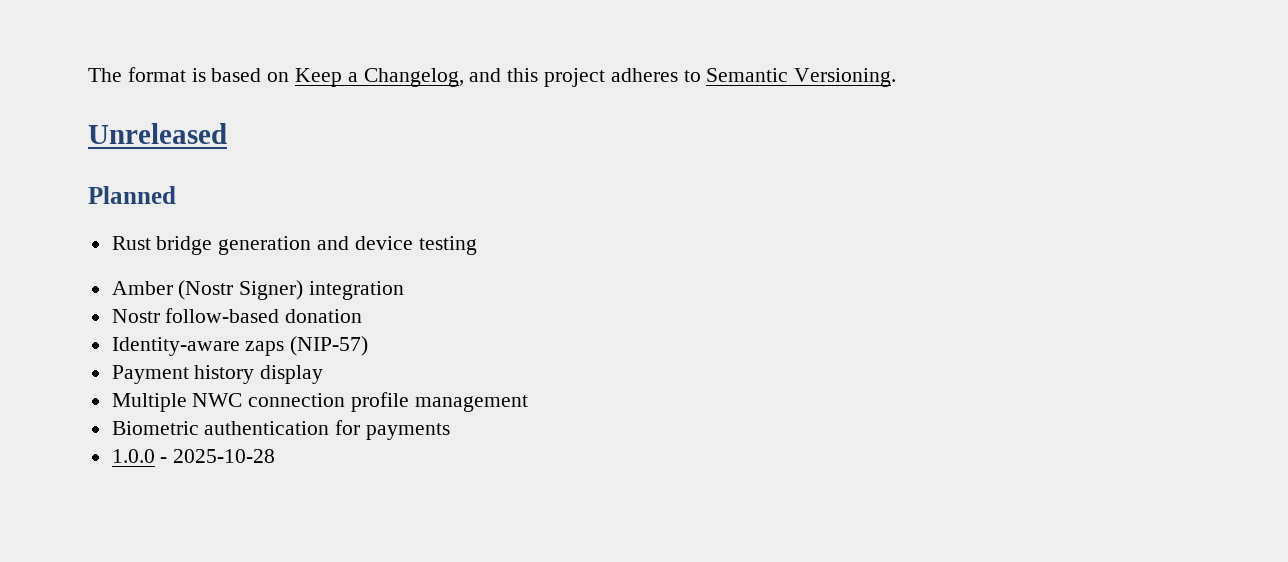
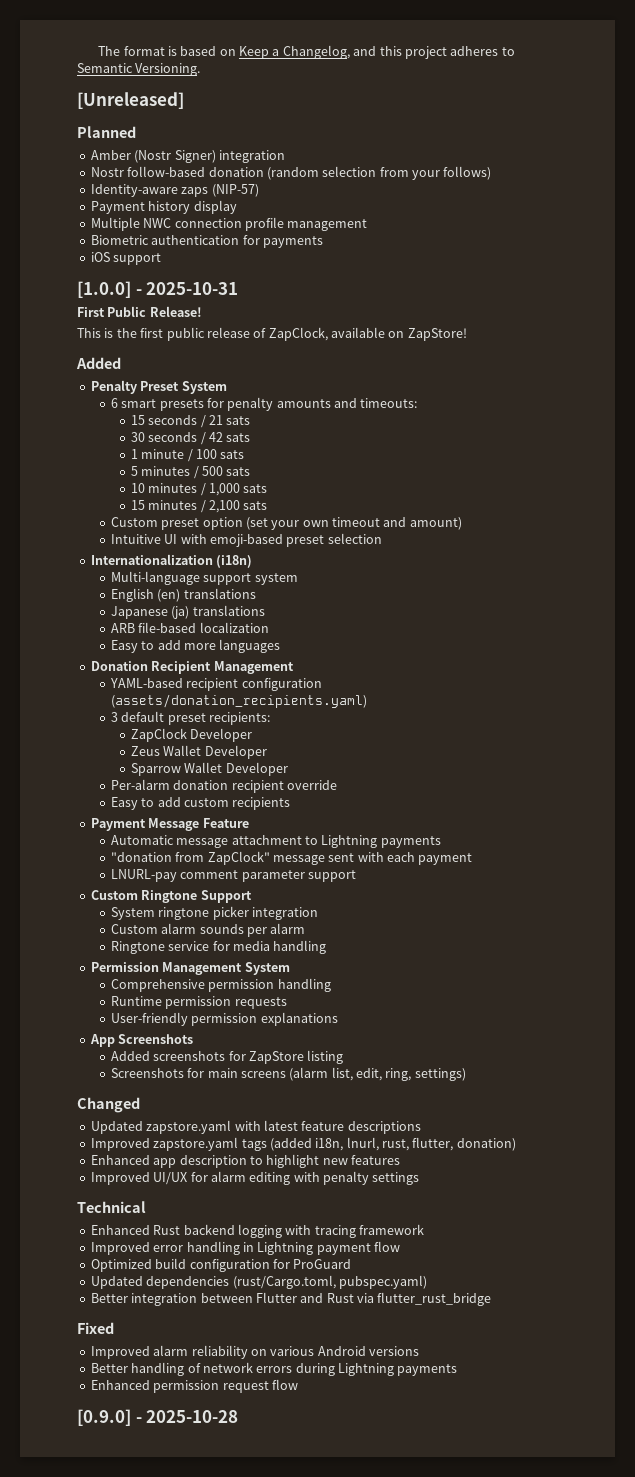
- Unreleased
+ [Unreleased]
- Rust bridge generation and device testing
- Nostr follow-based donation
+ Nostr follow-based donation (random selection from your follows)
- 1.0.0 - 2025-10-28
+ iOS support
+ [1.0.0] - 2025-10-31
+ First Public Release!
+ This is the first public release of ZapClock, available on ZapStore!
+ Added
+ Penalty Preset System
+ 6 smart presets for penalty amounts and timeouts:
+ 15 seconds / 21 sats
+ 30 seconds / 42 sats
+ 1 minute / 100 sats
+ 5 minutes / 500 sats
+ 10 minutes / 1,000 sats
+ 15 minutes / 2,100 sats
+ Custom preset option (set your own timeout and amount)
+ Intuitive UI with emoji-based preset selection
+ Internationalization (i18n)
+ Multi-language support system
+ English (en) translations
+ Japanese (ja) translations
+ ARB file-based localization
+ Easy to add more languages
+ Donation Recipient Management
+ YAML-based recipient configuration (assets/donation_recipients.yaml)
+ 3 default preset recipients:
+ ZapClock Developer
+ Zeus Wallet Developer
+ Sparrow Wallet Developer
+ Per-alarm donation recipient override
+ Easy to add custom recipients
+ Payment Message Feature
+ Automatic message attachment to Lightning payments
+ "donation from ZapClock" message sent with each payment
+ LNURL-pay comment parameter support
+ Custom Ringtone Support
+ System ringtone picker integration
+ Custom alarm sounds per alarm
+ Ringtone service for media handling
+ Permission Management System
+ Comprehensive permission handling
+ Runtime permission requests
+ User-friendly permission explanations
+ App Screenshots
+ Added screenshots for ZapStore listing
+ Screenshots for main screens (alarm list, edit, ring, settings)
+ Changed
+ Updated zapstore.yaml with latest feature descriptions
+ Improved zapstore.yaml tags (added i18n, lnurl, rust, flutter, donation)
+ Enhanced app description to highlight new features
+ Improved UI/UX for alarm editing with penalty settings
+ Technical
+ Enhanced Rust backend logging with tracing framework
+ Improved error handling in Lightning payment flow
+ Optimized build configuration for ProGuard
+ Updated dependencies (rust/Cargo.toml, pubspec.yaml)
+ Better integration between Flutter and Rust via flutter_rust_bridge
+ Fixed
+ Improved alarm reliability on various Android versions
+ Better handling of network errors during Lightning payments
+ Enhanced permission request flow
+ [0.9.0] - 2025-10-28

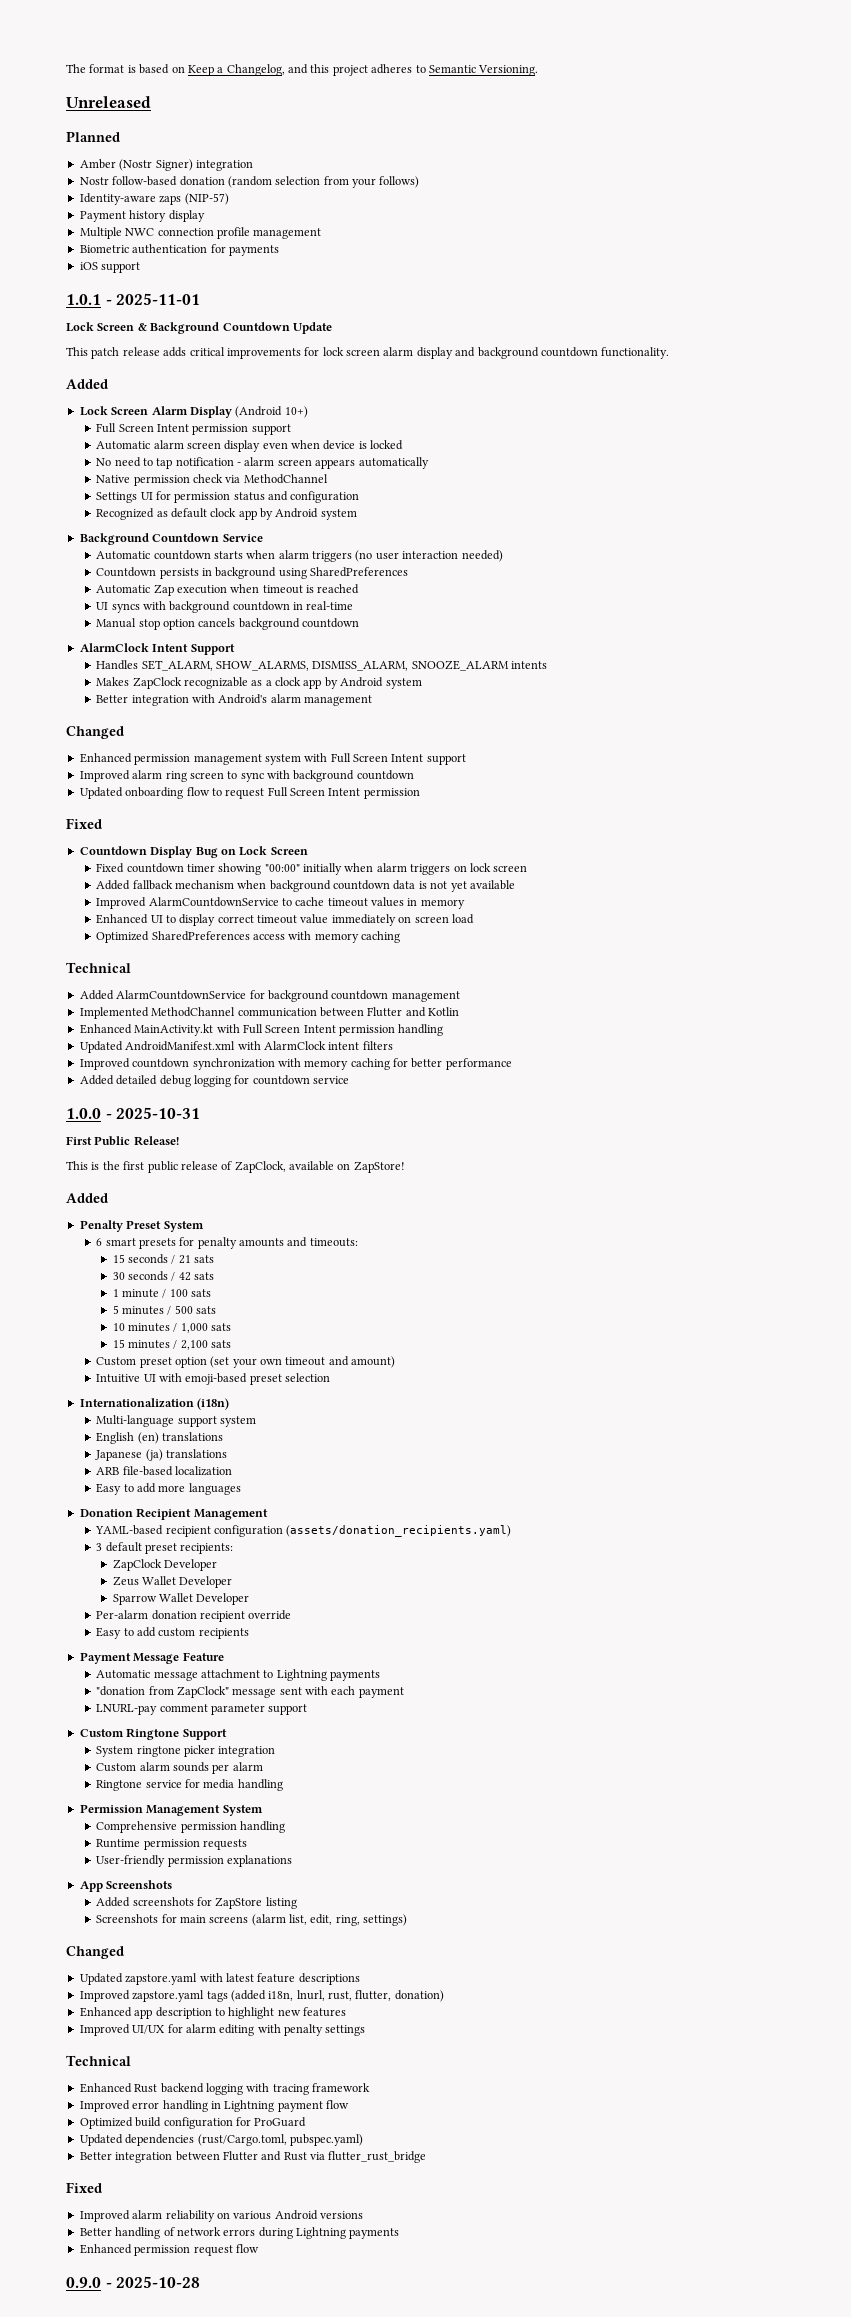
- [Unreleased]
+ Unreleased
- [1.0.0] - 2025-10-31
+ 1.0.1 - 2025-11-01
+ Lock Screen & Background Countdown Update
+ This patch release adds critical improvements for lock screen alarm display and background countdown functionality.
+ Added
+ Lock Screen Alarm Display (Android 10+)
+ Full Screen Intent permission support
+ Automatic alarm screen display even when device is locked
+ No need to tap notification - alarm screen appears automatically
+ Native permission check via MethodChannel
+ Settings UI for permission status and configuration
+ Recognized as default clock app by Android system
+ Background Countdown Service
+ Automatic countdown starts when alarm triggers (no user interaction needed)
+ Countdown persists in background using SharedPreferences
+ Automatic Zap execution when timeout is reached
+ UI syncs with background countdown in real-time
+ Manual stop option cancels background countdown
+ AlarmClock Intent Support
+ Handles SET_ALARM, SHOW_ALARMS, DISMISS_ALARM, SNOOZE_ALARM intents
+ Makes ZapClock recognizable as a clock app by Android system
+ Better integration with Android's alarm management
+ Changed
+ Enhanced permission management system with Full Screen Intent support
+ Improved alarm ring screen to sync with background countdown
+ Updated onboarding flow to request Full Screen Intent permission
+ Fixed
+ Countdown Display Bug on Lock Screen
+ Fixed countdown timer showing "00:00" initially when alarm triggers on lock screen
+ Added fallback mechanism when background countdown data is not yet available
+ Improved AlarmCountdownService to cache timeout values in memory
+ Enhanced UI to display correct timeout value immediately on screen load
+ Optimized SharedPreferences access with memory caching
+ Technical
+ Added AlarmCountdownService for background countdown management
+ Implemented MethodChannel communication between Flutter and Kotlin
+ Enhanced MainActivity.kt with Full Screen Intent permission handling
+ Updated AndroidManifest.xml with AlarmClock intent filters
+ Improved countdown synchronization with memory caching for better performance
+ Added detailed debug logging for countdown service
+ 1.0.0 - 2025-10-31
- [0.9.0] - 2025-10-28
+ 0.9.0 - 2025-10-28

